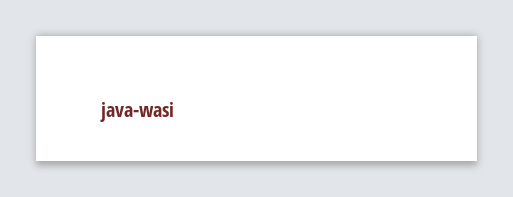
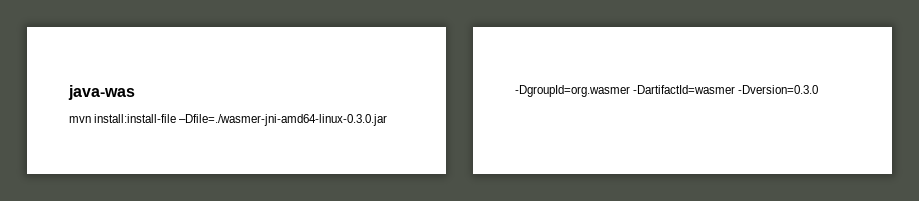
- java-wasi
+ java-was
+ mvn install:install-file –Dfile=./wasmer-jni-amd64-linux-0.3.0.jar -DgroupId=org.wasmer -DartifactId=wasmer -Dversion=0.3.0

